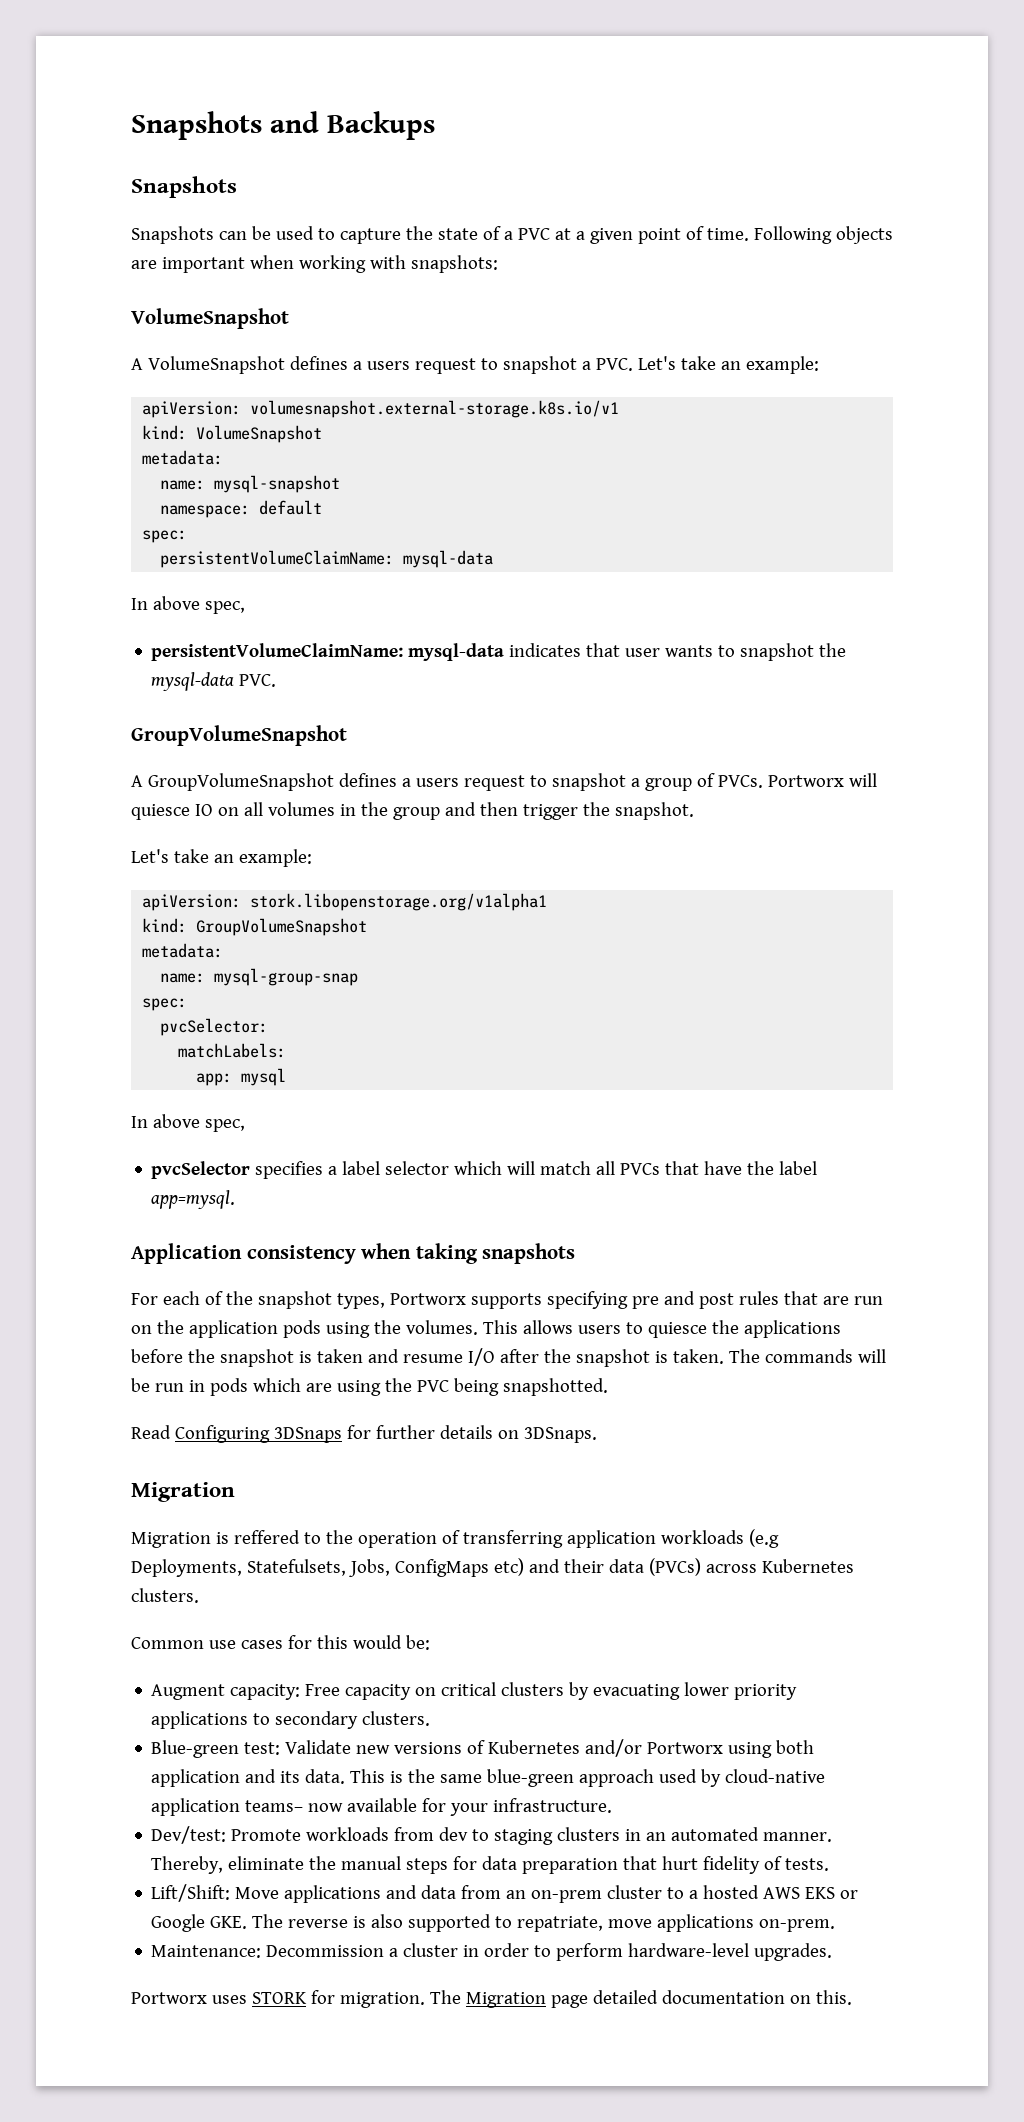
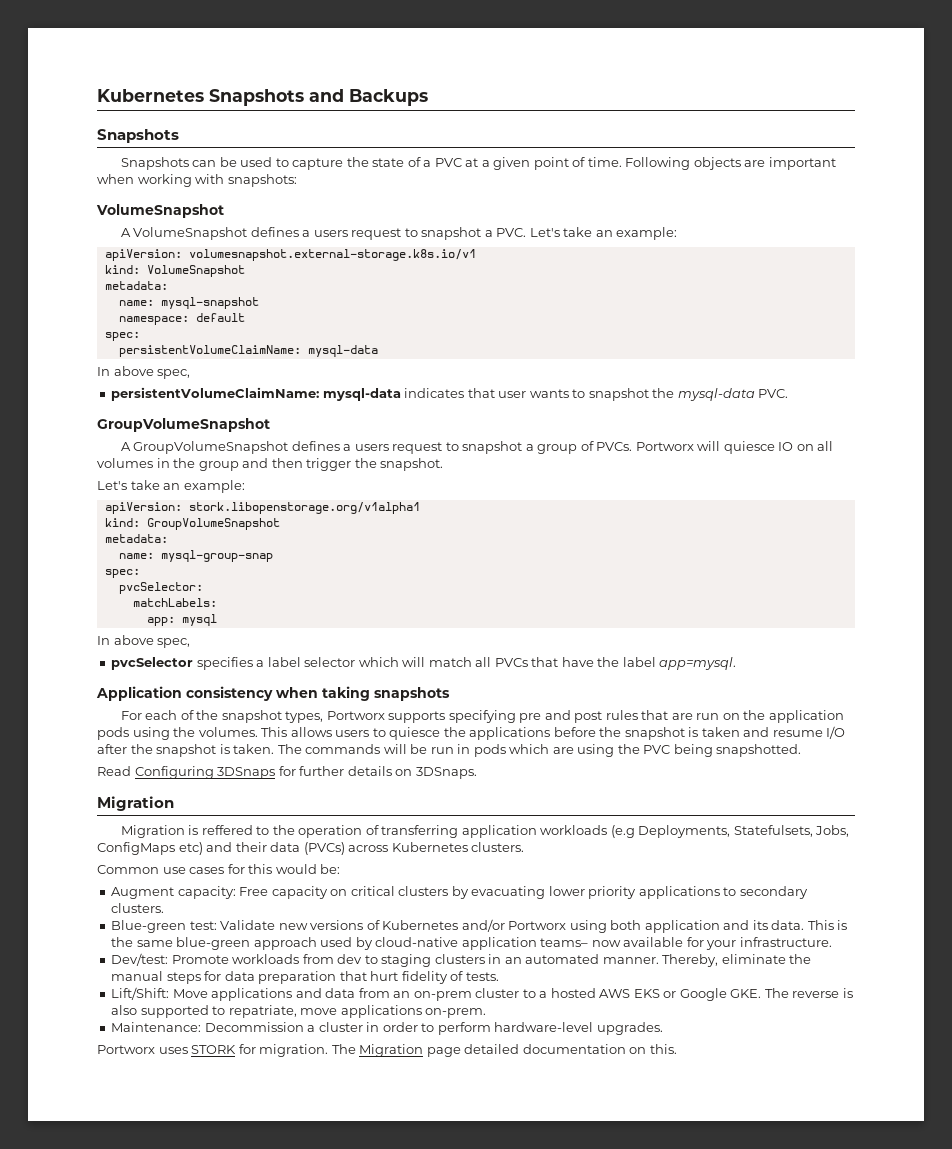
- Snapshots and Backups
+ Kubernetes Snapshots and Backups

